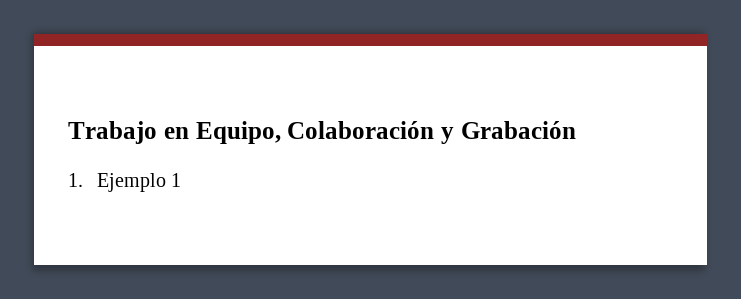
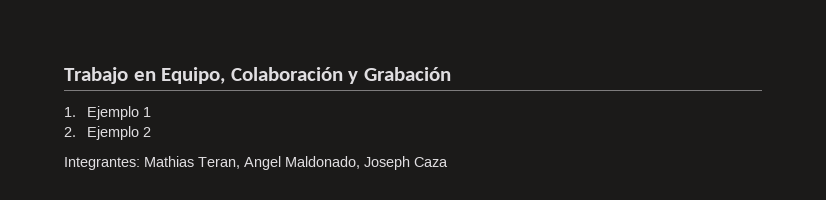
+ 2. Ejemplo 2
+ Integrantes: Mathias Teran, Angel Maldonado, Joseph Caza

